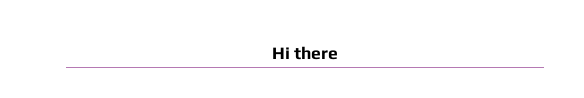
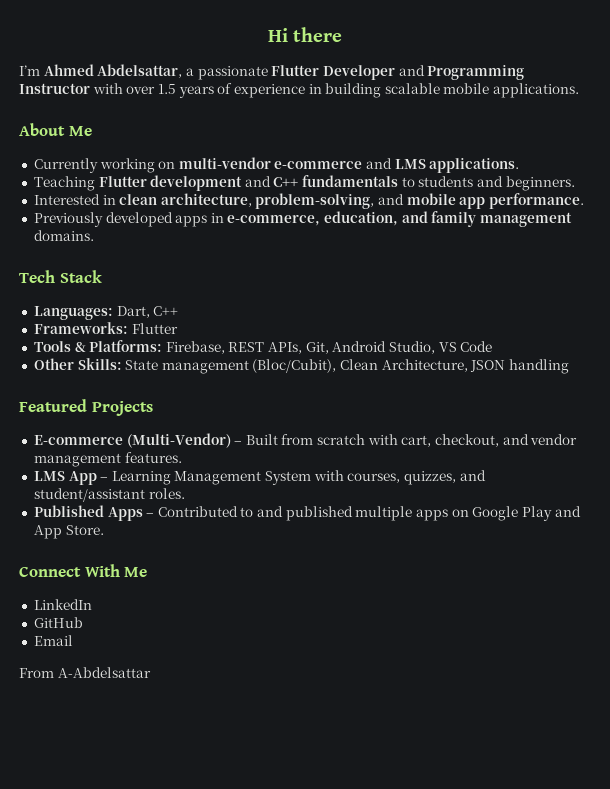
+ I’m Ahmed Abdelsattar, a passionate Flutter Developer and Programming Instructor with over 1.5 years of experience in building scalable mobile applications.
+ About Me
+ Currently working on multi-vendor e-commerce and LMS applications.
+ Teaching Flutter development and C++ fundamentals to students and beginners.
+ Interested in clean architecture, problem-solving, and mobile app performance.
+ Previously developed apps in e-commerce, education, and family management domains.
+ Tech Stack
+ Languages: Dart, C++
+ Frameworks: Flutter
+ Tools & Platforms: Firebase, REST APIs, Git, Android Studio, VS Code
+ Other Skills: State management (Bloc/Cubit), Clean Architecture, JSON handling
+ Featured Projects
+ E-commerce (Multi-Vendor) – Built from scratch with cart, checkout, and vendor management features.
+ LMS App – Learning Management System with courses, quizzes, and student/assistant roles.
+ Published Apps – Contributed to and published multiple apps on Google Play and App Store.
+ Connect With Me
+ LinkedIn
+ GitHub
+ Email
+ From A-Abdelsattar

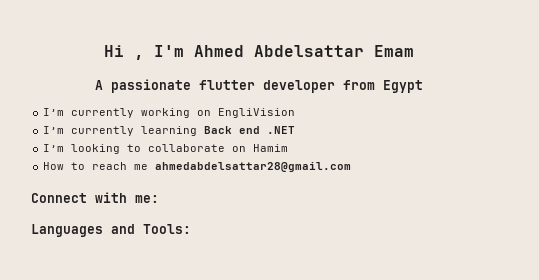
- Hi there
- I’m Ahmed Abdelsattar, a passionate Flutter Developer and Programming Instructor with over 1.5 years of experience in building scalable mobile applications.
- About Me
- Currently working on multi-vendor e-commerce and LMS applications.
- Teaching Flutter development and C++ fundamentals to students and beginners.
- Interested in clean architecture, problem-solving, and mobile app performance.
- Previously developed apps in e-commerce, education, and family management domains.
- Tech Stack
- Languages: Dart, C++
- Frameworks: Flutter
- Tools & Platforms: Firebase, REST APIs, Git, Android Studio, VS Code
- Other Skills: State management (Bloc/Cubit), Clean Architecture, JSON handling
- Featured Projects
- E-commerce (Multi-Vendor) – Built from scratch with cart, checkout, and vendor management features.
- LMS App – Learning Management System with courses, quizzes, and student/assistant roles.
- Published Apps – Contributed to and published multiple apps on Google Play and App Store.
- Connect With Me
- LinkedIn
- GitHub
- Email
- From A-Abdelsattar
+ Hi , I'm Ahmed Abdelsattar Emam
+ A passionate flutter developer from Egypt
+ I’m currently working on EngliVision
+ I’m currently learning Back end .NET
+ I’m looking to collaborate on Hamim
+ How to reach me ahmedabdelsattar28@gmail.com
+ Connect with me:
+ Languages and Tools:

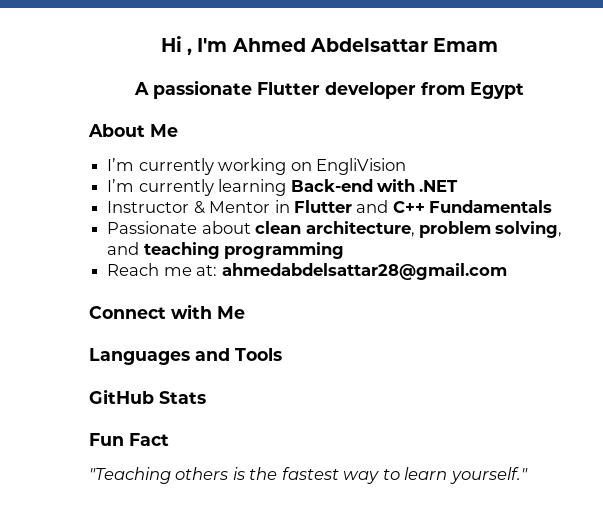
- A passionate flutter developer from Egypt
+ A passionate Flutter developer from Egypt
+ About Me
- I’m currently learning Back end .NET
+ I’m currently learning Back-end with .NET
- I’m looking to collaborate on Hamim
- How to reach me ahmedabdelsattar28@gmail.com
+ Instructor & Mentor in Flutter and C++ Fundamentals
+ Passionate about clean architecture, problem solving, and teaching programming
+ Reach me at: ahmedabdelsattar28@gmail.com
- Connect with me:
+ Connect with Me
- Languages and Tools:
+ Languages and Tools
+ GitHub Stats
+ Fun Fact
+ "Teaching others is the fastest way to learn yourself."

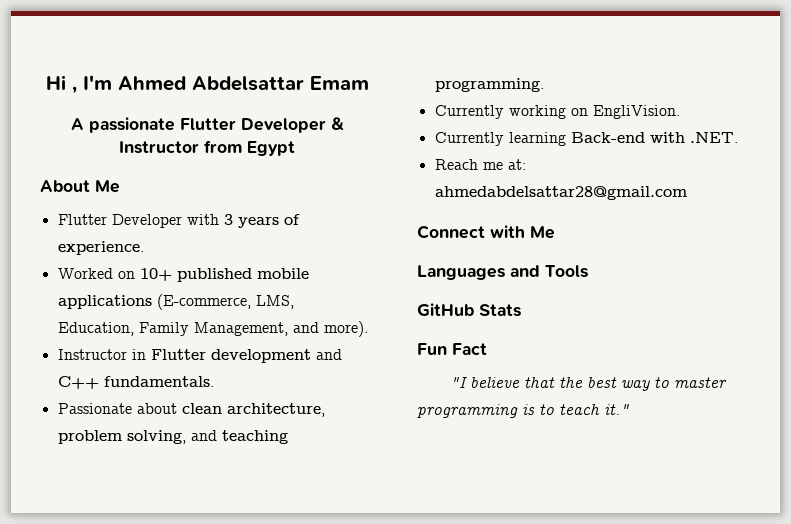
- A passionate Flutter developer from Egypt
+ A passionate Flutter Developer & Instructor from Egypt
- I’m currently working on EngliVision
- I’m currently learning Back-end with .NET
- Instructor & Mentor in Flutter and C++ Fundamentals
+ Flutter Developer with 3 years of experience.
+ Worked on 10+ published mobile applications (E-commerce, LMS, Education, Family Management, and more).
+ Instructor in Flutter development and C++ fundamentals.
- Passionate about clean architecture, problem solving, and teaching programming
+ Passionate about clean architecture, problem solving, and teaching programming.
+ Currently working on EngliVision.
+ Currently learning Back-end with .NET.
- "Teaching others is the fastest way to learn yourself."
+ "I believe that the best way to master programming is to teach it."

